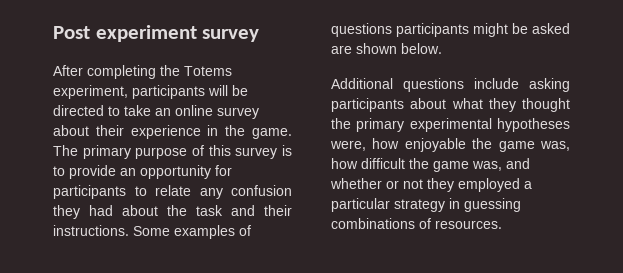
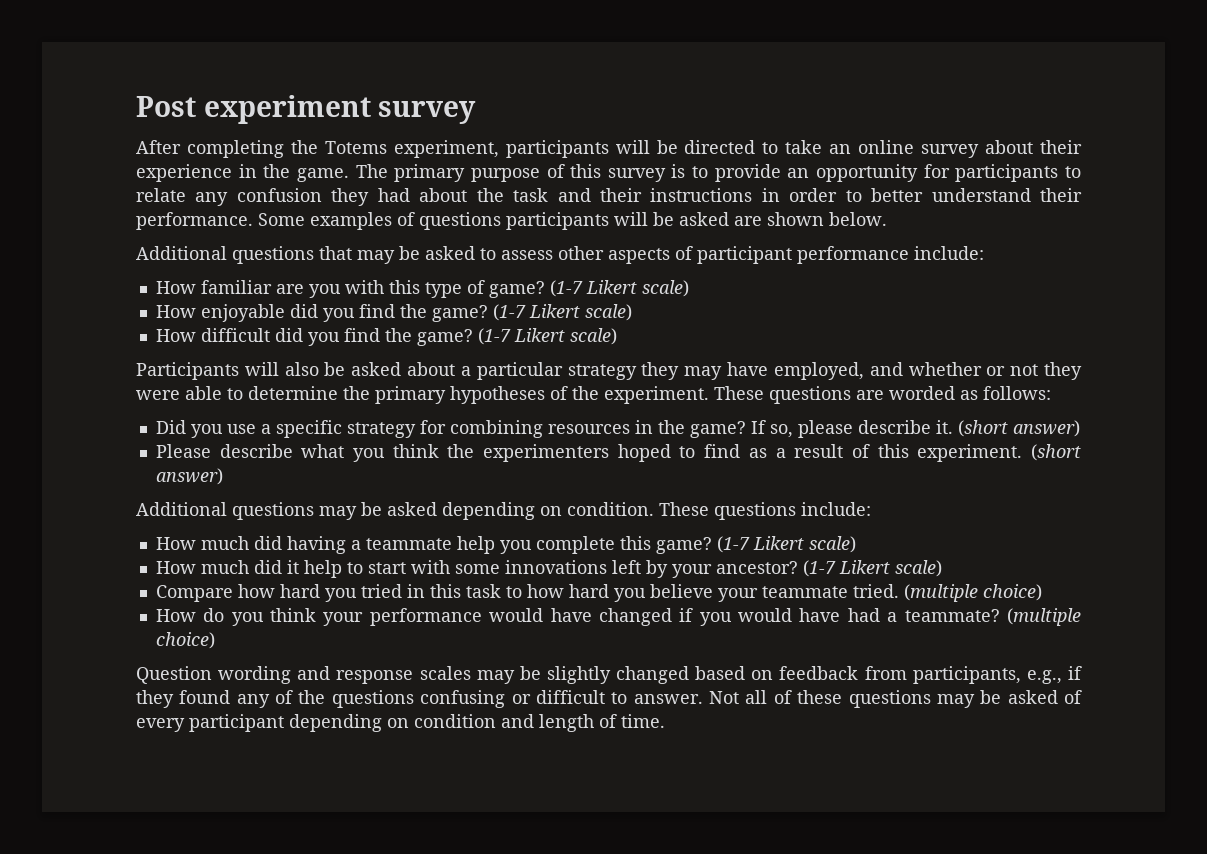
- The primary purpose of this survey is to provide an opportunity for participants to relate any confusion they had about the task and their instructions.
+ The primary purpose of this survey is to provide an opportunity for participants to relate any confusion they had about the task and their instructions in order to better understand their performance.
- Some examples of questions participants might be asked are shown below.
+ Some examples of questions participants will be asked are shown below.
- Additional questions include asking participants about what they thought the primary experimental hypotheses were, how enjoyable the game was, how difficult the game was, and whether or not they employed a particular strategy in guessing combinations of resources.
+ Additional questions that may be asked to assess other aspects of participant performance include:
+ How familiar are you with this type of game? (1-7 Likert scale)
+ How enjoyable did you find the game? (1-7 Likert scale)
+ How difficult did you find the game? (1-7 Likert scale)
+ Participants will also be asked about a particular strategy they may have employed, and whether or not they were able to determine the primary hypotheses of the experiment. These questions are worded as follows:
+ Did you use a specific strategy for combining resources in the game? If so, please describe it. (short answer)
+ Please describe what you think the experimenters hoped to find as a result of this experiment. (short answer)
+ Additional questions may be asked depending on condition. These questions include:
+ How much did having a teammate help you complete this game? (1-7 Likert scale)
+ How much did it help to start with some innovations left by your ancestor? (1-7 Likert scale)
+ Compare how hard you tried in this task to how hard you believe your teammate tried. (multiple choice)
+ How do you think your performance would have changed if you would have had a teammate? (multiple choice)
+ Question wording and response scales may be slightly changed based on feedback from participants, e.g., if they found any of the questions confusing or difficult to answer. Not all of these questions may be asked of every participant depending on condition and length of time.

